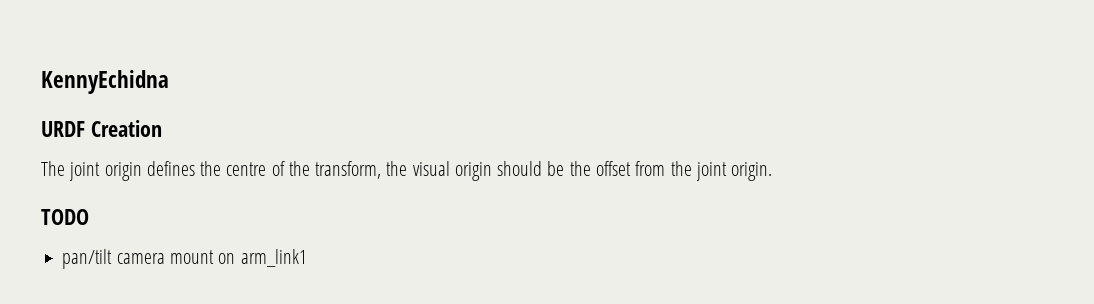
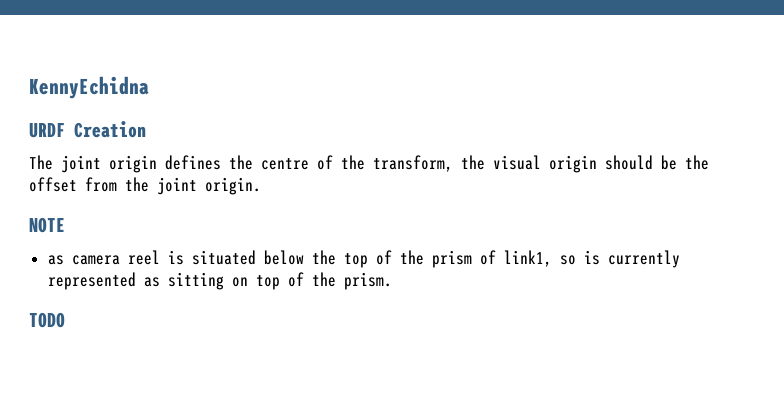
+ NOTE
+ as camera reel is situated below the top of the prism of link1, so is currently represented as sitting on top of the prism.
  TODO
- pan/tilt camera mount on arm_link1

